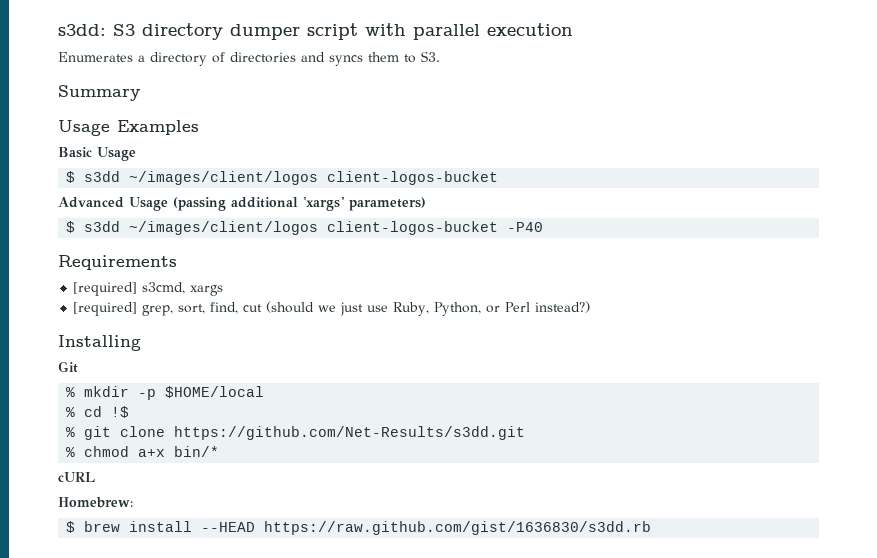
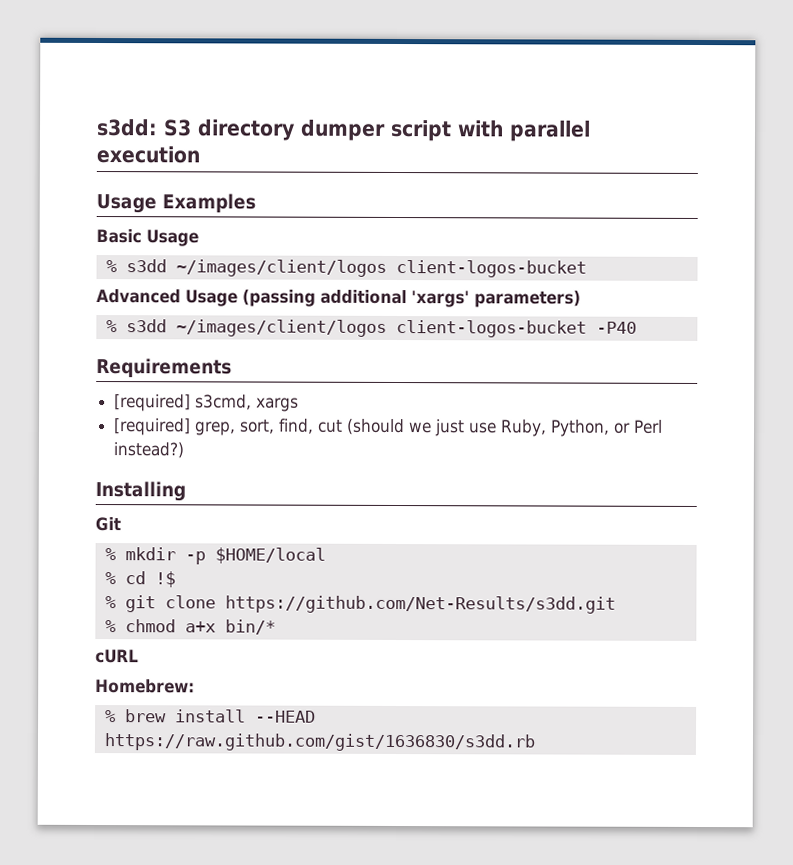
- Enumerates a directory of directories and syncs them to S3.
- Summary
  Basic Usage
- $ s3dd ~/images/client/logos client-logos-bucket
+ % s3dd ~/images/client/logos client-logos-bucket
- $ s3dd ~/images/client/logos client-logos-bucket -P40
+ % s3dd ~/images/client/logos client-logos-bucket -P40
- $ brew install --HEAD https://raw.github.com/gist/1636830/s3dd.rb
+ % brew install --HEAD https://raw.github.com/gist/1636830/s3dd.rb

